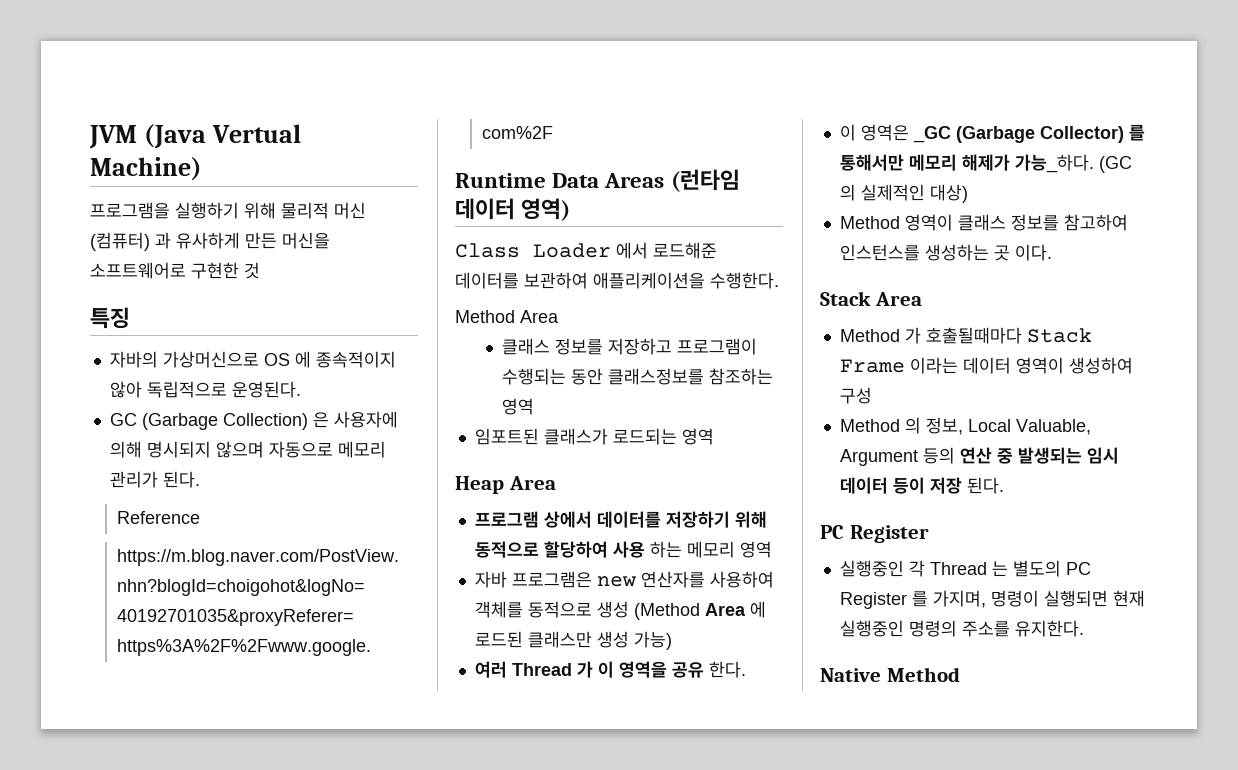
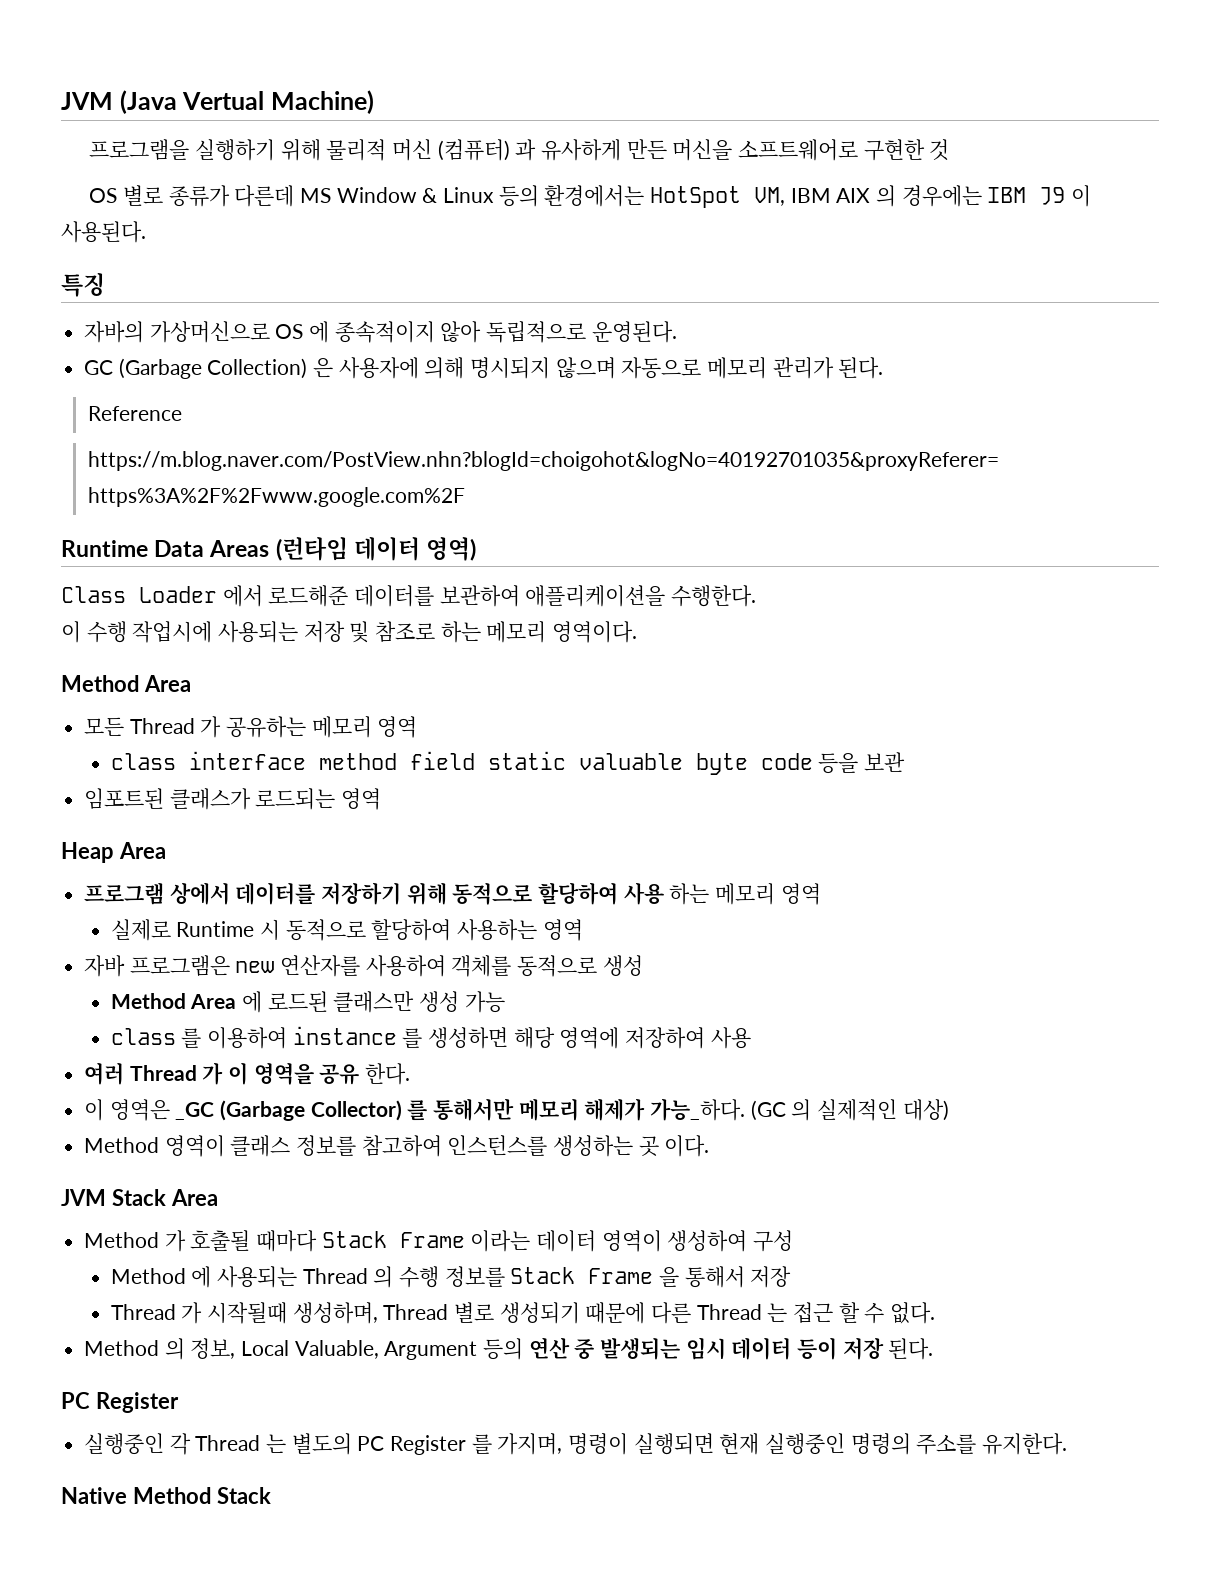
+ OS 별로 종류가 다른데 MS Window & Linux 등의 환경에서는 HotSpot VM, IBM AIX 의 경우에는 IBM J9 이 사용된다.
+ 이 수행 작업시에 사용되는 저장 및 참조로 하는 메모리 영역이다.
  Method Area
- 클래스 정보를 저장하고 프로그램이 수행되는 동안 클래스정보를 참조하는 영역
+ 모든 Thread 가 공유하는 메모리 영역
+ class interface method field static valuable byte code 등을 보관
+ 실제로 Runtime 시 동적으로 할당하여 사용하는 영역
- 자바 프로그램은 new 연산자를 사용하여 객체를 동적으로 생성 (Method Area 에 로드된 클래스만 생성 가능)
+ 자바 프로그램은 new 연산자를 사용하여 객체를 동적으로 생성
+ Method Area 에 로드된 클래스만 생성 가능
+ class 를 이용하여 instance 를 생성하면 해당 영역에 저장하여 사용
- Stack Area
+ JVM Stack Area
- Method 가 호출될때마다 Stack Frame 이라는 데이터 영역이 생성하여 구성
+ Method 가 호출될 때마다 Stack Frame 이라는 데이터 영역이 생성하여 구성
+ Method 에 사용되는 Thread 의 수행 정보를 Stack Frame 을 통해서 저장
+ Thread 가 시작될때 생성하며, Thread 별로 생성되기 때문에 다른 Thread 는 접근 할 수 없다.
- Native Method
+ Native Method Stack

